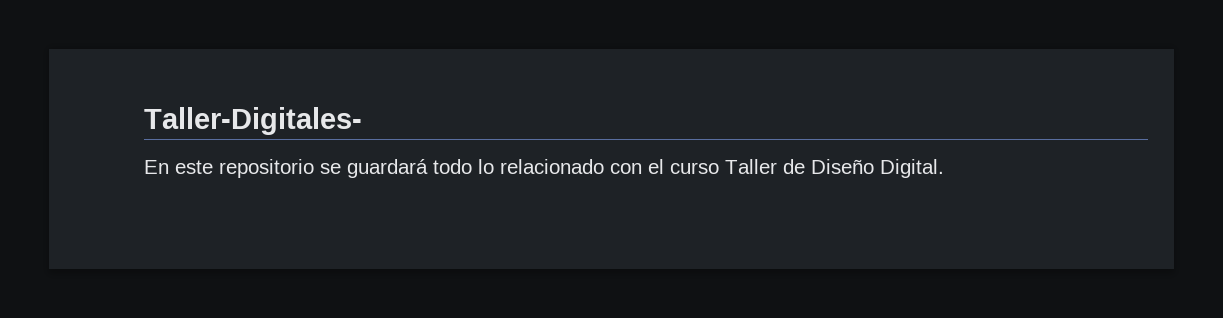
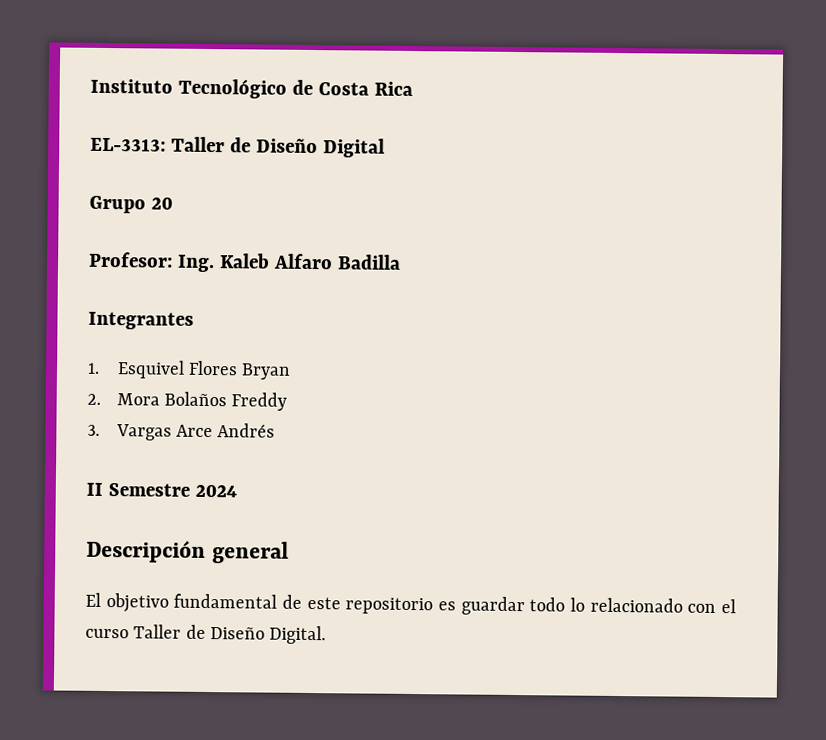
- Taller-Digitales-
- En este repositorio se guardará todo lo relacionado con el curso Taller de Diseño Digital.
+ Instituto Tecnológico de Costa Rica
+ EL-3313: Taller de Diseño Digital
+ Grupo 20
+ Profesor: Ing. Kaleb Alfaro Badilla
+ Integrantes
+ 1. Esquivel Flores Bryan
+ 2. Mora Bolaños Freddy
+ 3. Vargas Arce Andrés
+ II Semestre 2024
+ Descripción general
+ El objetivo fundamental de este repositorio es guardar todo lo relacionado con el curso Taller de Diseño Digital.

